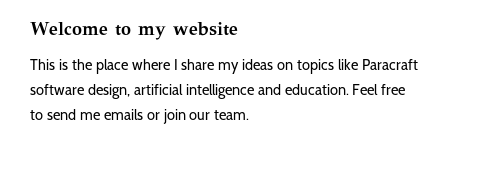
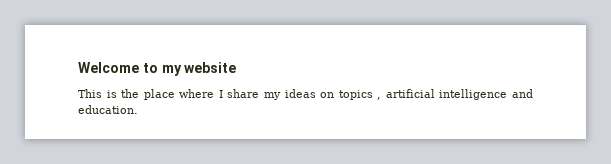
- This is the place where I share my ideas on topics like Paracraft software design, artificial intelligence and education. Feel free to send me emails or join our team.
+ This is the place where I share my ideas on topics , artificial intelligence and education.

